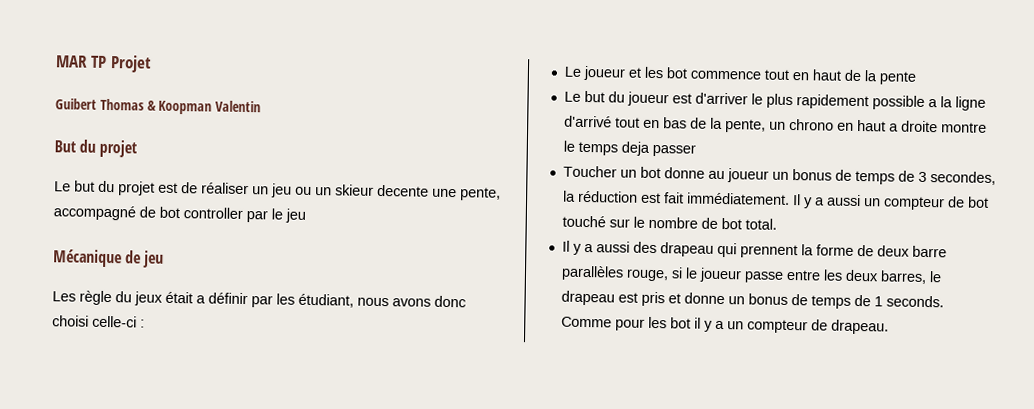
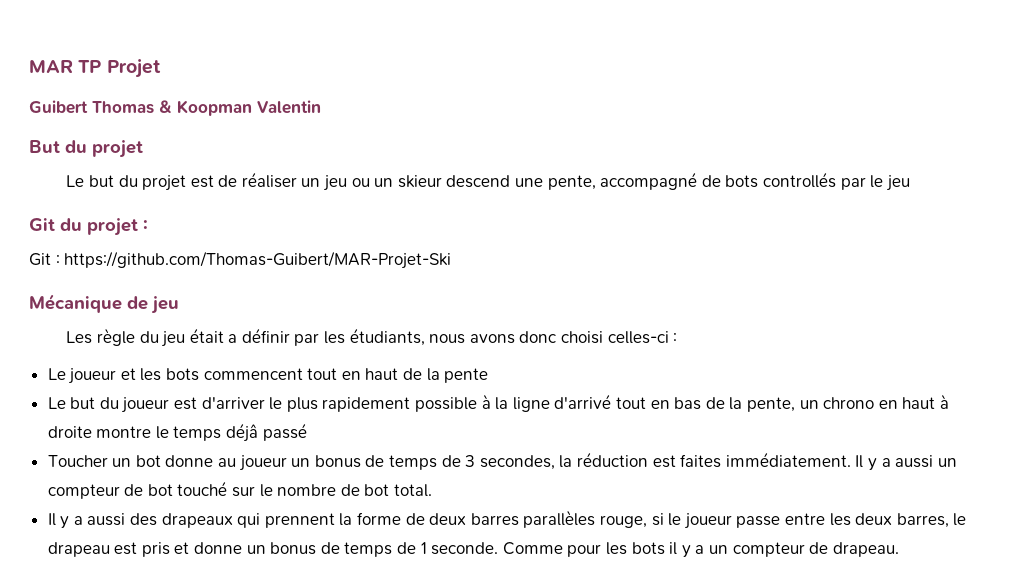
- Le but du projet est de réaliser un jeu ou un skieur decente une pente, accompagné de bot controller par le jeu
+ Le but du projet est de réaliser un jeu ou un skieur descend une pente, accompagné de bots controllés par le jeu
+ Git du projet :
+ Git : https://github.com/Thomas-Guibert/MAR-Projet-Ski
- Les règle du jeux était a définir par les étudiant, nous avons donc choisi celle-ci :
+ Les règle du jeu était a définir par les étudiants, nous avons donc choisi celles-ci :
- Le joueur et les bot commence tout en haut de la pente
+ Le joueur et les bots commencent tout en haut de la pente
- Le but du joueur est d'arriver le plus rapidement possible a la ligne d'arrivé tout en bas de la pente, un chrono en haut a droite montre le temps deja passer
+ Le but du joueur est d'arriver le plus rapidement possible à la ligne d'arrivé tout en bas de la pente, un chrono en haut à droite montre le temps déjâ passé
- Toucher un bot donne au joueur un bonus de temps de 3 secondes, la réduction est fait immédiatement.
+ Toucher un bot donne au joueur un bonus de temps de 3 secondes, la réduction est faites immédiatement.
- Il y a aussi des drapeau qui prennent la forme de deux barre parallèles rouge, si le joueur passe entre les deux barres, le drapeau est pris et donne un bonus de temps de 1 seconds.
+ Il y a aussi des drapeaux qui prennent la forme de deux barres parallèles rouge, si le joueur passe entre les deux barres, le drapeau est pris et donne un bonus de temps de 1 seconde.
- Comme pour les bot il y a un compteur de drapeau.
+ Comme pour les bots il y a un compteur de drapeau.

